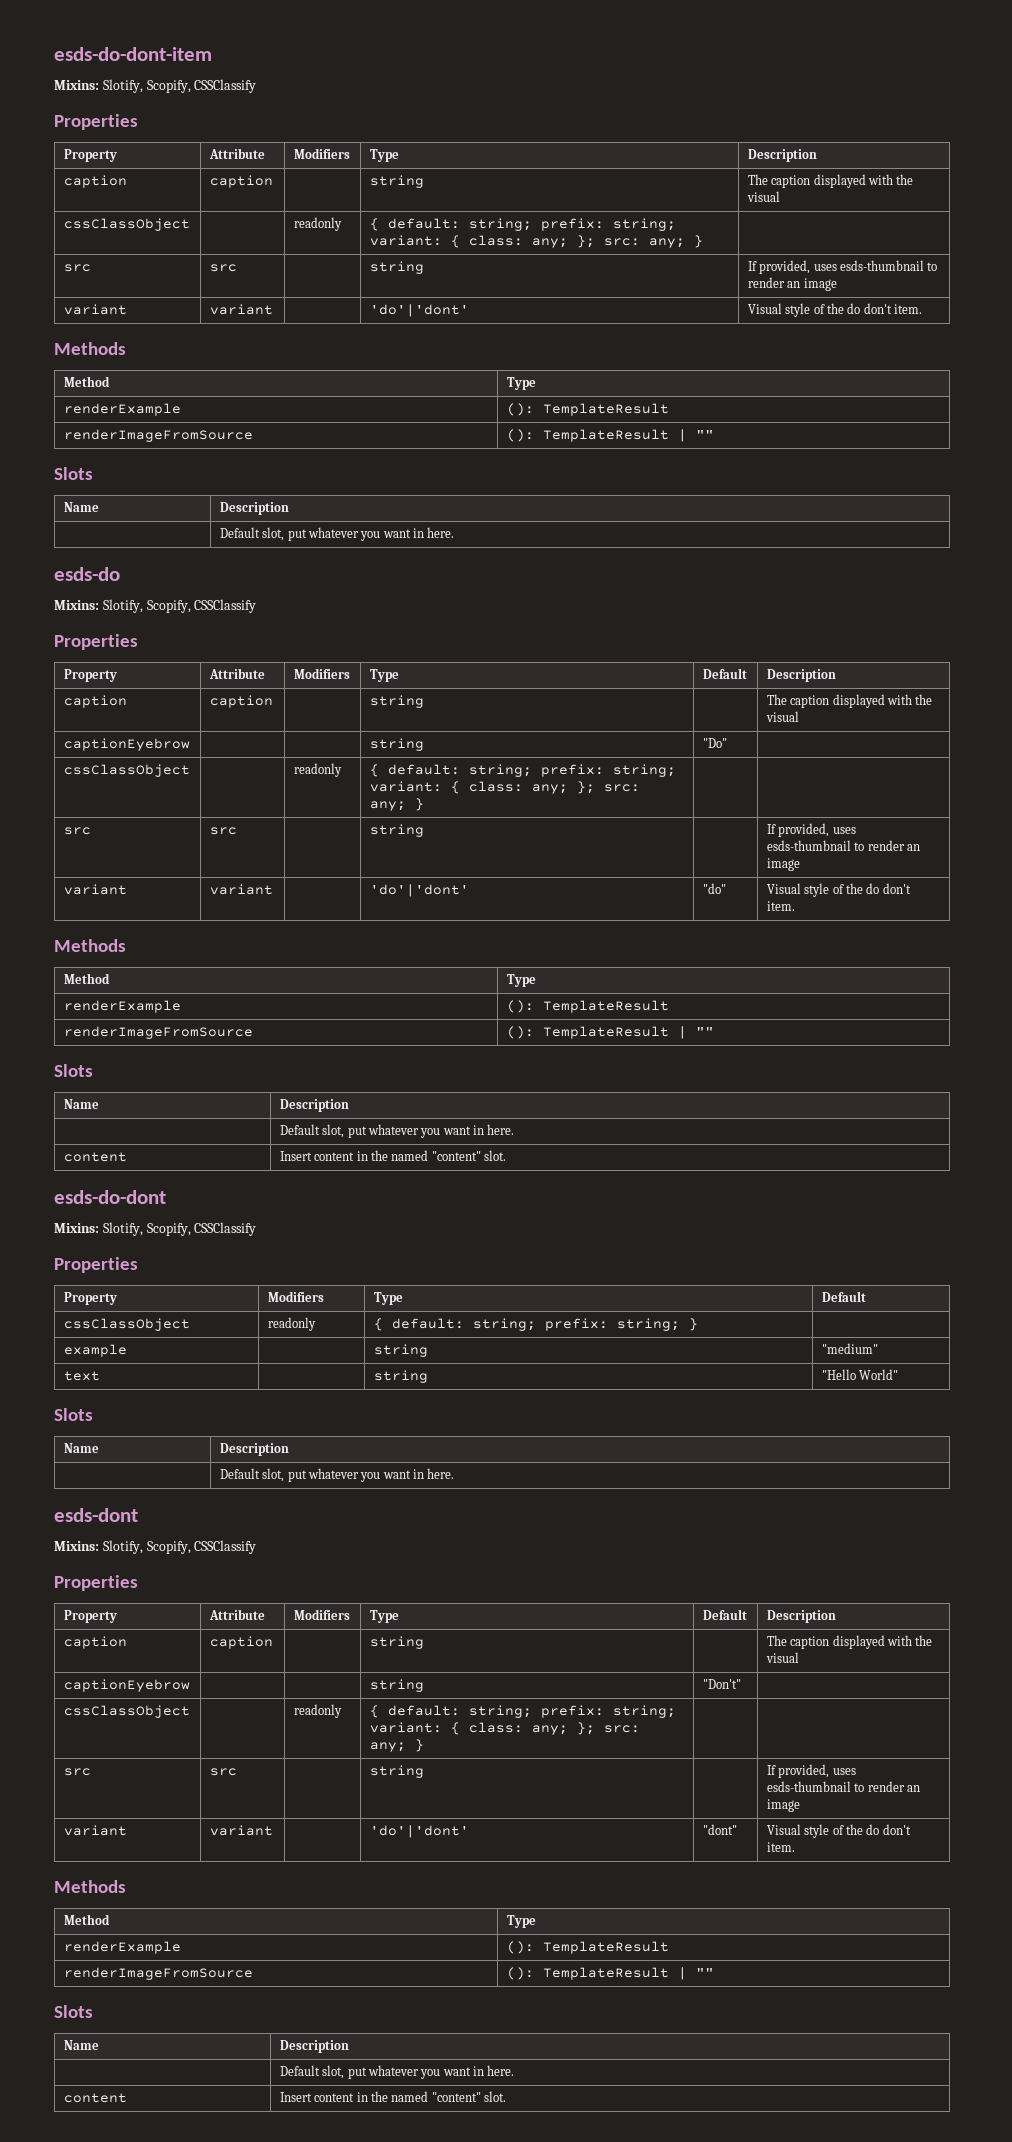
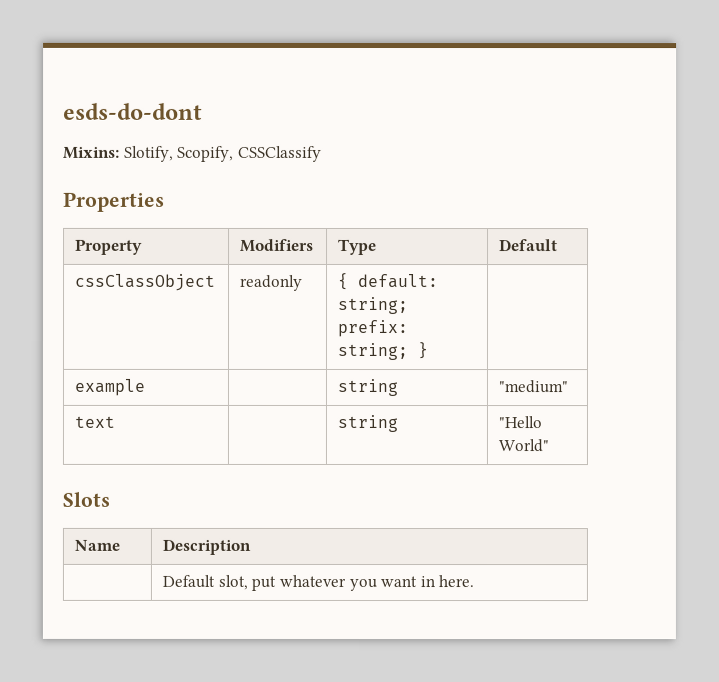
- esds-do-dont-item
- Mixins: Slotify, Scopify, CSSClassify
- Properties
- Property | Attribute | Modifiers | Type | Description
- caption | caption | | string | The caption displayed with the visual
- cssClassObject | | readonly | { default: string; prefix: string; variant: { class: any; }; src: any; } |
- src | src | | string | If provided, uses esds-thumbnail to render an image
- variant | variant | | 'do'|'dont' | Visual style of the do don't item.
- Methods
- Method | Type
- renderExample | (): TemplateResult
- renderImageFromSource | (): TemplateResult | ""
- Slots
- Name | Description
- | Default slot, put whatever you want in here.
- esds-do
- Mixins: Slotify, Scopify, CSSClassify
- Properties
- Property | Attribute | Modifiers | Type | Default | Description
- caption | caption | | string | | The caption displayed with the visual
- captionEyebrow | | | string | "Do" |
- cssClassObject | | readonly | { default: string; prefix: string; variant: { class: any; }; src: any; } | |
- src | src | | string | | If provided, uses esds-thumbnail to render an image
- variant | variant | | 'do'|'dont' | "do" | Visual style of the do don't item.
- Methods
- Method | Type
- renderExample | (): TemplateResult
- renderImageFromSource | (): TemplateResult | ""
- Slots
- Name | Description
- | Default slot, put whatever you want in here.
- content | Insert content in the named "content" slot.
- esds-dont
- Mixins: Slotify, Scopify, CSSClassify
- Properties
- Property | Attribute | Modifiers | Type | Default | Description
- caption | caption | | string | | The caption displayed with the visual
- captionEyebrow | | | string | "Don't" |
- cssClassObject | | readonly | { default: string; prefix: string; variant: { class: any; }; src: any; } | |
- src | src | | string | | If provided, uses esds-thumbnail to render an image
- variant | variant | | 'do'|'dont' | "dont" | Visual style of the do don't item.
- Methods
- Method | Type
- renderExample | (): TemplateResult
- renderImageFromSource | (): TemplateResult | ""
- Slots
- Name | Description
- | Default slot, put whatever you want in here.
- content | Insert content in the named "content" slot.

